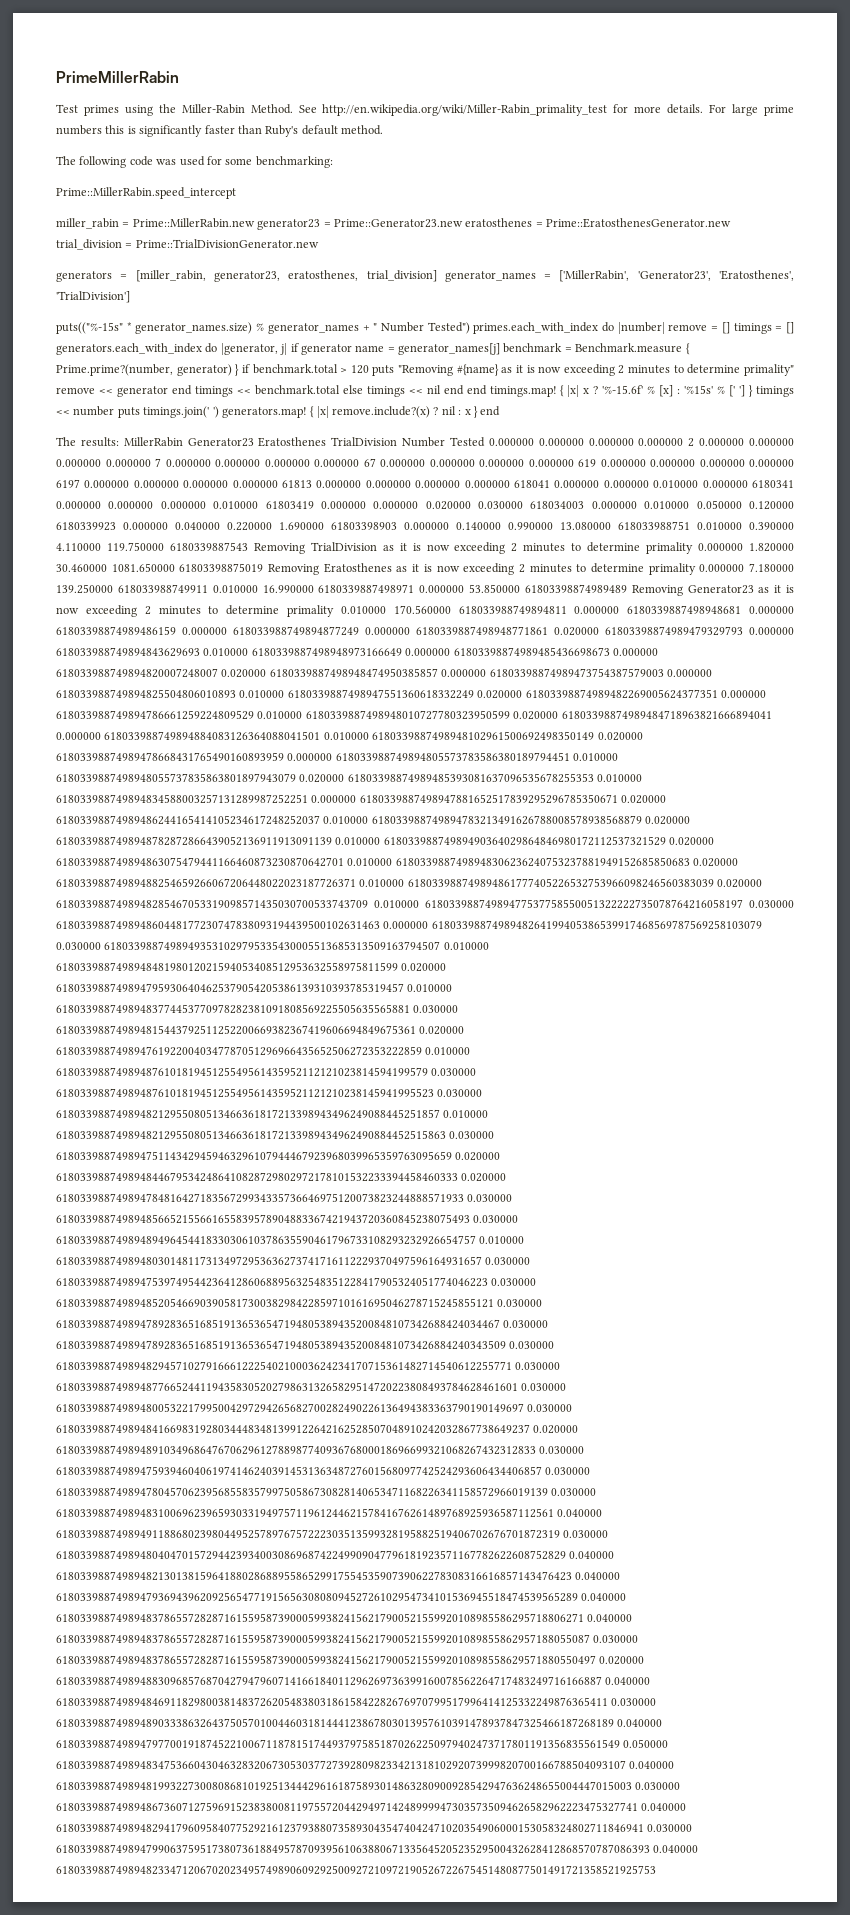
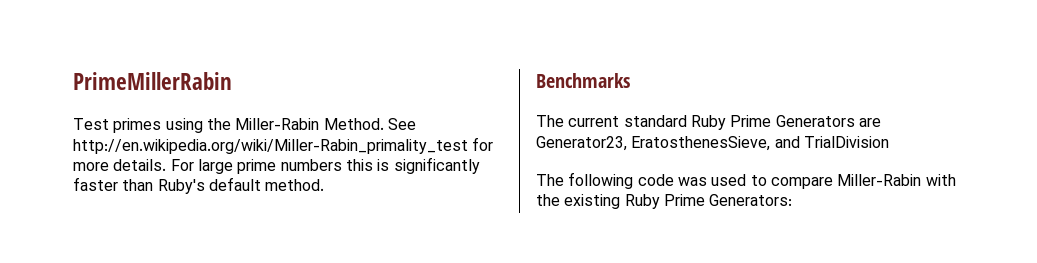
+ Benchmarks
+ The current standard Ruby Prime Generators are Generator23, EratosthenesSieve, and TrialDivision
- The following code was used for some benchmarking:
- Prime::MillerRabin.speed_intercept
- miller_rabin = Prime::MillerRabin.new generator23 = Prime::Generator23.new eratosthenes = Prime::EratosthenesGenerator.new trial_division = Prime::TrialDivisionGenerator.new
- generators = [miller_rabin, generator23, eratosthenes, trial_division] generator_names = ['MillerRabin', 'Generator23', 'Eratosthenes', 'TrialDivision']
- puts(("%-15s" * generator_names.size) % generator_names + " Number Tested") primes.each_with_index do |number| remove = [] timings = [] generators.each_with_index do |generator, j| if generator name = generator_names[j] benchmark = Benchmark.measure { Prime.prime?(number, generator) } if benchmark.total > 120 puts "Removing #{name} as it is now exceeding 2 minutes to determine primality" remove << generator end timings << benchmark.total else timings << nil end end timings.map! { |x| x ? '%-15.6f' % [x] : '%15s' % [' '] } timings << number puts timings.join(' ') generators.map! { |x| remove.include?(x) ? nil : x } end
- The results: MillerRabin Generator23 Eratosthenes TrialDivision Number Tested 0.000000 0.000000 0.000000 0.000000 2 0.000000 0.000000 0.000000 0.000000 7 0.000000 0.000000 0.000000 0.000000 67 0.000000 0.000000 0.000000 0.000000 619 0.000000 0.000000 0.000000 0.000000 6197 0.000000 0.000000 0.000000 0.000000 61813 0.000000 0.000000 0.000000 0.000000 618041 0.000000 0.000000 0.010000 0.000000 6180341 0.000000 0.000000 0.000000 0.010000 61803419 0.000000 0.000000 0.020000 0.030000 618034003 0.000000 0.010000 0.050000 0.120000 6180339923 0.000000 0.040000 0.220000 1.690000 61803398903 0.000000 0.140000 0.990000 13.080000 618033988751 0.010000 0.390000 4.110000 119.750000 6180339887543 Removing TrialDivision as it is now exceeding 2 minutes to determine primality 0.000000 1.820000 30.460000 1081.650000 61803398875019 Removing Eratosthenes as it is now exceeding 2 minutes to determine primality 0.000000 7.180000 139.250000 618033988749911 0.010000 16.990000 6180339887498971 0.000000 53.850000 61803398874989489 Removing Generator23 as it is now exceeding 2 minutes to determine primality 0.010000 170.560000 618033988749894811 0.000000 6180339887498948681 0.000000 61803398874989486159 0.000000 618033988749894877249 0.000000 6180339887498948771861 0.020000 61803398874989479329793 0.000000 618033988749894843629693 0.010000 6180339887498948973166649 0.000000 61803398874989485436698673 0.000000 618033988749894820007248007 0.020000 6180339887498948474950385857 0.000000 61803398874989473754387579003 0.000000 618033988749894825504806010893 0.010000 6180339887498947551360618332249 0.020000 61803398874989482269005624377351 0.000000 618033988749894786661259224809529 0.010000 6180339887498948010727780323950599 0.020000 61803398874989484718963821666894041 0.000000 618033988749894884083126364088041501 0.010000 6180339887498948102961500692498350149 0.020000 61803398874989478668431765490160893959 0.000000 618033988749894805573783586380189794451 0.010000 6180339887498948055737835863801897943079 0.020000 61803398874989485393081637096535678255353 0.010000 618033988749894834588003257131289987252251 0.000000 6180339887498947881652517839295296785350671 0.020000 61803398874989486244165414105234617248252037 0.010000 618033988749894783213491626788008578938568879 0.020000 6180339887498948782872866439052136911913091139 0.010000 61803398874989490364029864846980172112537321529 0.020000 618033988749894863075479441166460873230870642701 0.010000 6180339887498948306236240753237881949152685850683 0.020000 61803398874989488254659266067206448022023187726371 0.010000 618033988749894861777405226532753966098246560383039 0.020000 6180339887498948285467053319098571435030700533743709 0.010000 61803398874989477537758550051322222735078764216058197 0.030000 618033988749894860448177230747838093194439500102631463 0.000000 6180339887498948264199405386539917468569787569258103079 0.030000 61803398874989493531029795335430005513685313509163794507 0.010000 618033988749894848198012021594053408512953632558975811599 0.020000 6180339887498947959306404625379054205386139310393785319457 0.010000 61803398874989483774453770978282381091808569225505635565881 0.030000 618033988749894815443792511252200669382367419606694849675361 0.020000 6180339887498947619220040347787051296966435652506272353222859 0.010000 61803398874989487610181945125549561435952112121023814594199579 0.030000 618033988749894876101819451255495614359521121210238145941995523 0.030000 6180339887498948212955080513466361817213398943496249088445251857 0.010000 61803398874989482129550805134663618172133989434962490884452515863 0.030000 618033988749894751143429459463296107944467923968039965359763095659 0.020000 6180339887498948446795342486410828729802972178101532233394458460333 0.020000 61803398874989478481642718356729934335736646975120073823244888571933 0.030000 618033988749894856652155661655839578904883367421943720360845238075493 0.030000 6180339887498948949645441833030610378635590461796733108293232926654757 0.010000 61803398874989480301481173134972953636273741716112229370497596164931657 0.030000 618033988749894753974954423641286068895632548351228417905324051774046223 0.030000 6180339887498948520546690390581730038298422859710161695046278715245855121 0.030000 61803398874989478928365168519136536547194805389435200848107342688424034467 0.030000 618033988749894789283651685191365365471948053894352008481073426884240343509 0.030000 6180339887498948294571027916661222540210003624234170715361482714540612255771 0.030000 61803398874989487766524411943583052027986313265829514720223808493784628461601 0.030000 618033988749894800532217995004297294265682700282490226136494383363790190149697 0.030000 6180339887498948416698319280344483481399122642162528507048910242032867738649237 0.020000 61803398874989489103496864767062961278898774093676800018696699321068267432312833 0.030000 618033988749894759394604061974146240391453136348727601568097742524293606434406857 0.030000 6180339887498947804570623956855835799750586730828140653471168226341158572966019139 0.030000 61803398874989483100696239659303319497571196124462157841676261489768925936587112561 0.040000 618033988749894911886802398044952578976757222303513599328195882519406702676701872319 0.030000 6180339887498948040470157294423934003086968742249909047796181923571167782622608752829 0.040000 61803398874989482130138159641880286889558652991755453590739062278308316616857143476423 0.040000 618033988749894793694396209256547719156563080809452726102954734101536945518474539565289 0.040000 6180339887498948378655728287161559587390005993824156217900521559920108985586295718806271 0.040000 61803398874989483786557282871615595873900059938241562179005215599201089855862957188055087 0.030000 618033988749894837865572828716155958739000599382415621790052155992010898558629571880550497 0.020000 6180339887498948830968576870427947960714166184011296269736399160078562264717483249716166887 0.040000 61803398874989484691182980038148372620548380318615842282676970799517996414125332249876365411 0.030000 618033988749894890333863264375057010044603181444123867803013957610391478937847325466187268189 0.040000 6180339887498947977001918745221006711878151744937975851870262250979402473717801191356835561549 0.050000 61803398874989483475366043046328320673053037727392809823342131810292073999820700166788504093107 0.040000 618033988749894819932273008086810192513444296161875893014863280900928542947636248655004447015003 0.030000 6180339887498948673607127596915238380081197557204429497142489999473035735094626582962223475327741 0.040000 61803398874989482941796095840775292161237938807358930435474042471020354906000153058324802711846941 0.030000 618033988749894799063759517380736188495787093956106388067133564520523529500432628412868570787086393 0.040000 6180339887498948233471206702023495749890609292500927210972190526722675451480877501491721358521925753
+ The following code was used to compare Miller-Rabin with the existing Ruby Prime Generators:

